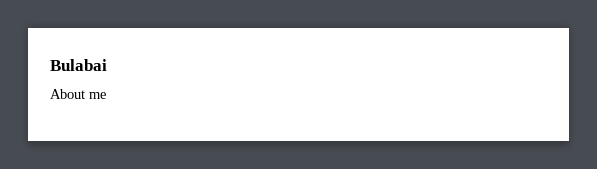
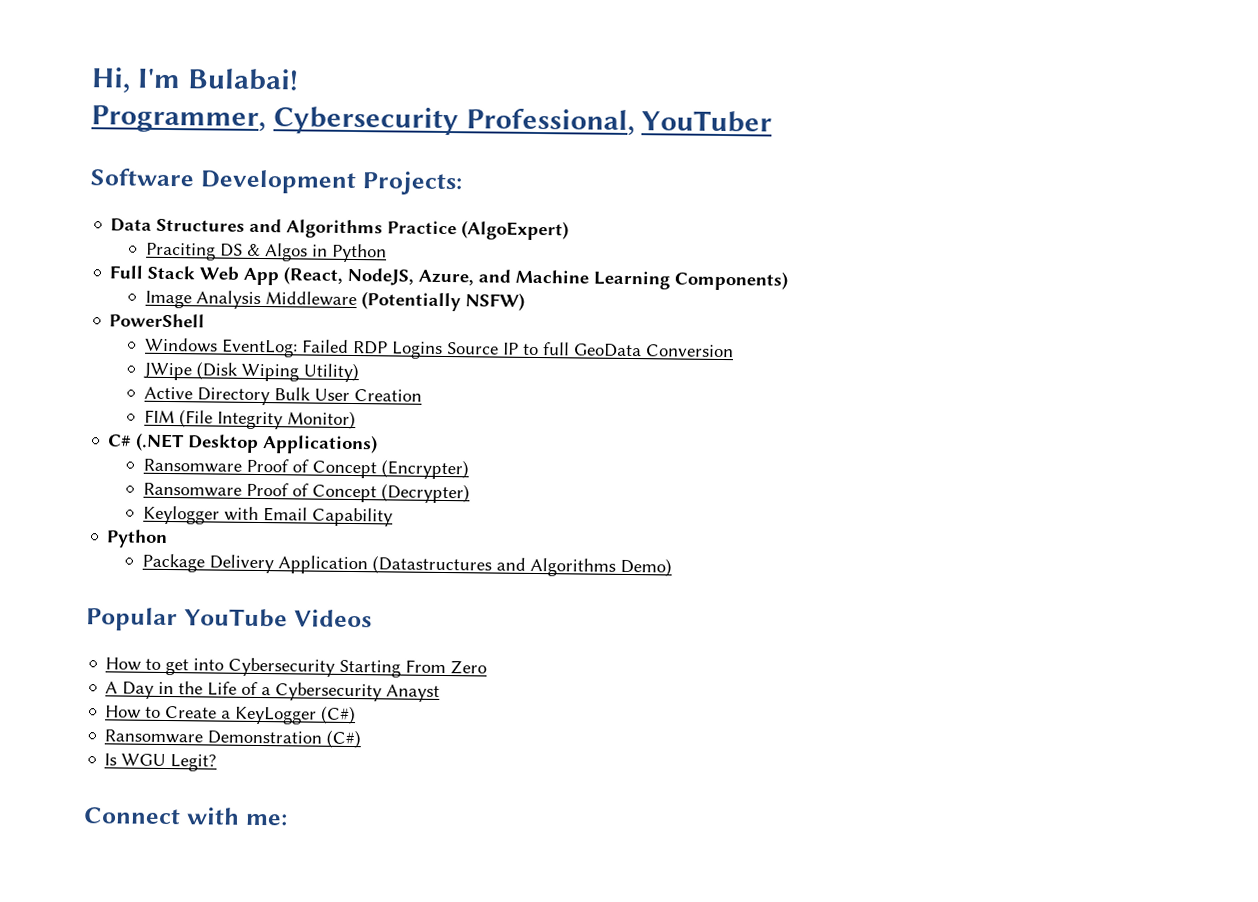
- Bulabai
- About me
+ Hi, I'm Bulabai!
+ Programmer, Cybersecurity Professional, YouTuber
+ Software Development Projects:
+ Data Structures and Algorithms Practice (AlgoExpert)
+ Praciting DS & Algos in Python
+ Full Stack Web App (React, NodeJS, Azure, and Machine Learning Components)
+ Image Analysis Middleware (Potentially NSFW)
+ PowerShell
+ Windows EventLog: Failed RDP Logins Source IP to full GeoData Conversion
+ JWipe (Disk Wiping Utility)
+ Active Directory Bulk User Creation
+ FIM (File Integrity Monitor)
+ C# (.NET Desktop Applications)
+ Ransomware Proof of Concept (Encrypter)
+ Ransomware Proof of Concept (Decrypter)
+ Keylogger with Email Capability
+ Python
+ Package Delivery Application (Datastructures and Algorithms Demo)
+ Popular YouTube Videos
+ How to get into Cybersecurity Starting From Zero
+ A Day in the Life of a Cybersecurity Anayst
+ How to Create a KeyLogger (C#)
+ Ransomware Demonstration (C#)
+ Is WGU Legit?
+ Connect with me:

